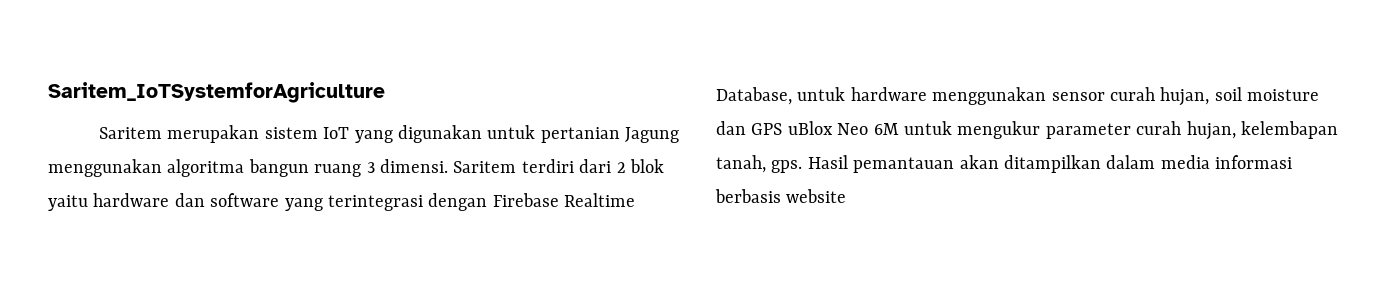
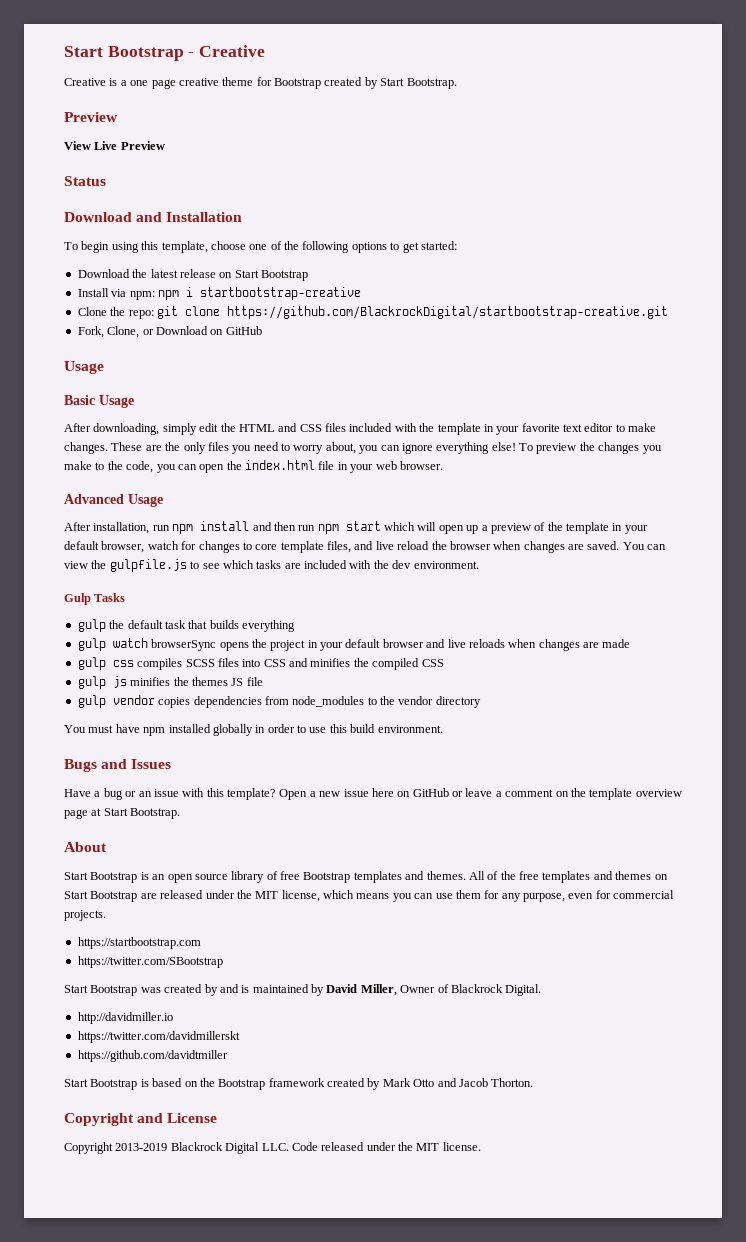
- Saritem_IoTSystemforAgriculture
- Saritem merupakan sistem IoT yang digunakan untuk pertanian Jagung menggunakan algoritma bangun ruang 3 dimensi. Saritem terdiri dari 2 blok yaitu hardware dan software yang terintegrasi dengan Firebase Realtime Database, untuk hardware menggunakan sensor curah hujan, soil moisture dan GPS uBlox Neo 6M untuk mengukur parameter curah hujan, kelembapan tanah, gps. Hasil pemantauan akan ditampilkan dalam media informasi berbasis website
+ Start Bootstrap - Creative
+ Creative is a one page creative theme for Bootstrap created by Start Bootstrap.
+ Preview
+ View Live Preview
+ Status
+ Download and Installation
+ To begin using this template, choose one of the following options to get started:
+ Download the latest release on Start Bootstrap
+ Install via npm: npm i startbootstrap-creative
+ Clone the repo: git clone https://github.com/BlackrockDigital/startbootstrap-creative.git
+ Fork, Clone, or Download on GitHub
+ Usage
+ Basic Usage
+ After downloading, simply edit the HTML and CSS files included with the template in your favorite text editor to make changes. These are the only files you need to worry about, you can ignore everything else! To preview the changes you make to the code, you can open the index.html file in your web browser.
+ Advanced Usage
+ After installation, run npm install and then run npm start which will open up a preview of the template in your default browser, watch for changes to core template files, and live reload the browser when changes are saved. You can view the gulpfile.js to see which tasks are included with the dev environment.
+ Gulp Tasks
+ gulp the default task that builds everything
+ gulp watch browserSync opens the project in your default browser and live reloads when changes are made
+ gulp css compiles SCSS files into CSS and minifies the compiled CSS
+ gulp js minifies the themes JS file
+ gulp vendor copies dependencies from node_modules to the vendor directory
+ You must have npm installed globally in order to use this build environment.
+ Bugs and Issues
+ Have a bug or an issue with this template? Open a new issue here on GitHub or leave a comment on the template overview page at Start Bootstrap.
+ About
+ Start Bootstrap is an open source library of free Bootstrap templates and themes. All of the free templates and themes on Start Bootstrap are released under the MIT license, which means you can use them for any purpose, even for commercial projects.
+ https://startbootstrap.com
+ https://twitter.com/SBootstrap
+ Start Bootstrap was created by and is maintained by David Miller, Owner of Blackrock Digital.
+ http://davidmiller.io
+ https://twitter.com/davidmillerskt
+ https://github.com/davidtmiller
+ Start Bootstrap is based on the Bootstrap framework created by Mark Otto and Jacob Thorton.
+ Copyright and License
+ Copyright 2013-2019 Blackrock Digital LLC. Code released under the MIT license.

